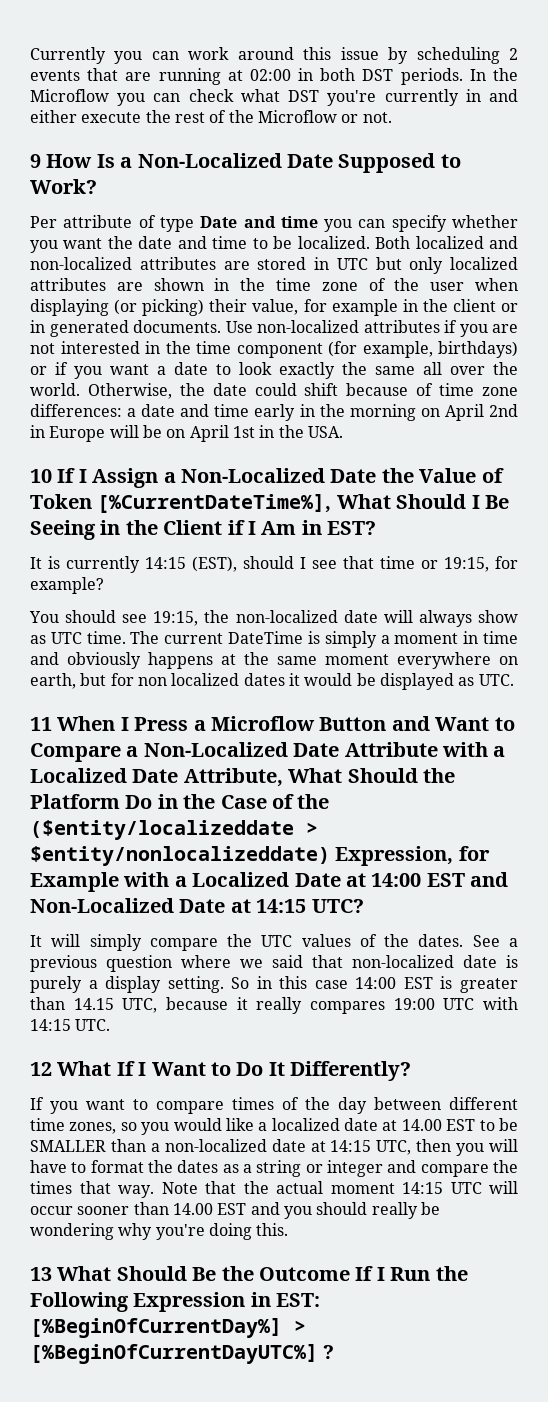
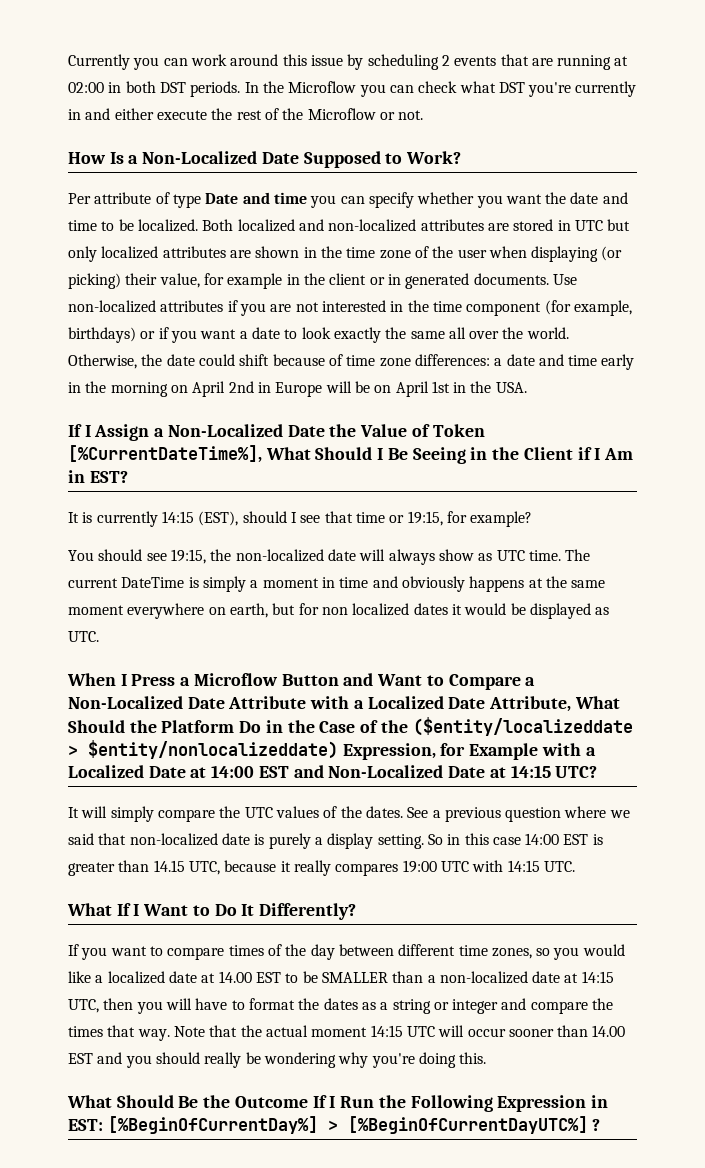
- 9 How Is a Non-Localized Date Supposed to Work?
+ How Is a Non-Localized Date Supposed to Work?
- 10 If I Assign a Non-Localized Date the Value of Token [%CurrentDateTime%], What Should I Be Seeing in the Client if I Am in EST?
+ If I Assign a Non-Localized Date the Value of Token [%CurrentDateTime%], What Should I Be Seeing in the Client if I Am in EST?
- 11 When I Press a Microflow Button and Want to Compare a Non-Localized Date Attribute with a Localized Date Attribute, What Should the Platform Do in the Case of the ($entity/localizeddate > $entity/nonlocalizeddate) Expression, for Example with a Localized Date at 14:00 EST and Non-Localized Date at 14:15 UTC?
+ When I Press a Microflow Button and Want to Compare a Non-Localized Date Attribute with a Localized Date Attribute, What Should the Platform Do in the Case of the ($entity/localizeddate > $entity/nonlocalizeddate) Expression, for Example with a Localized Date at 14:00 EST and Non-Localized Date at 14:15 UTC?
- 12 What If I Want to Do It Differently?
+ What If I Want to Do It Differently?
- 13 What Should Be the Outcome If I Run the Following Expression in EST: [%BeginOfCurrentDay%] > [%BeginOfCurrentDayUTC%] ?
+ What Should Be the Outcome If I Run the Following Expression in EST: [%BeginOfCurrentDay%] > [%BeginOfCurrentDayUTC%] ?

